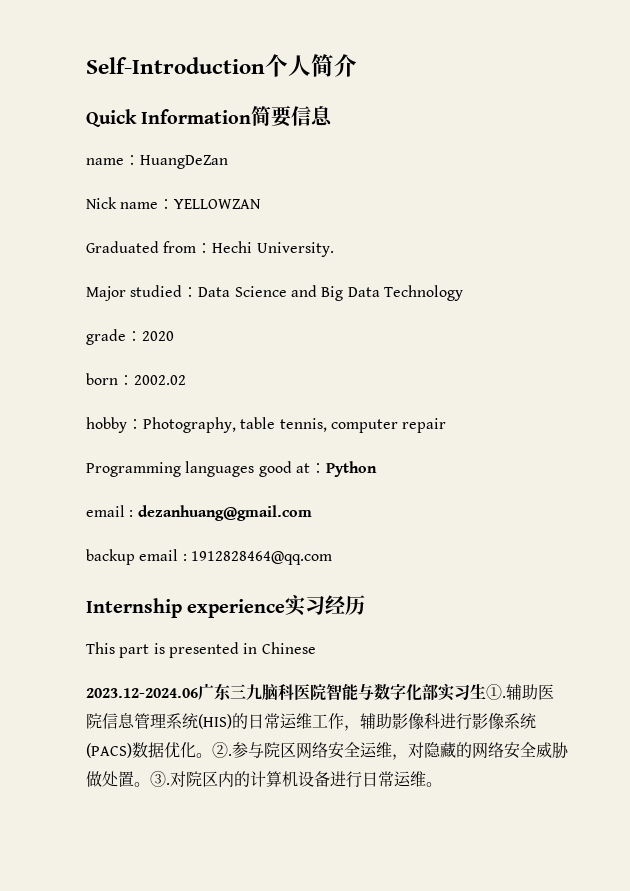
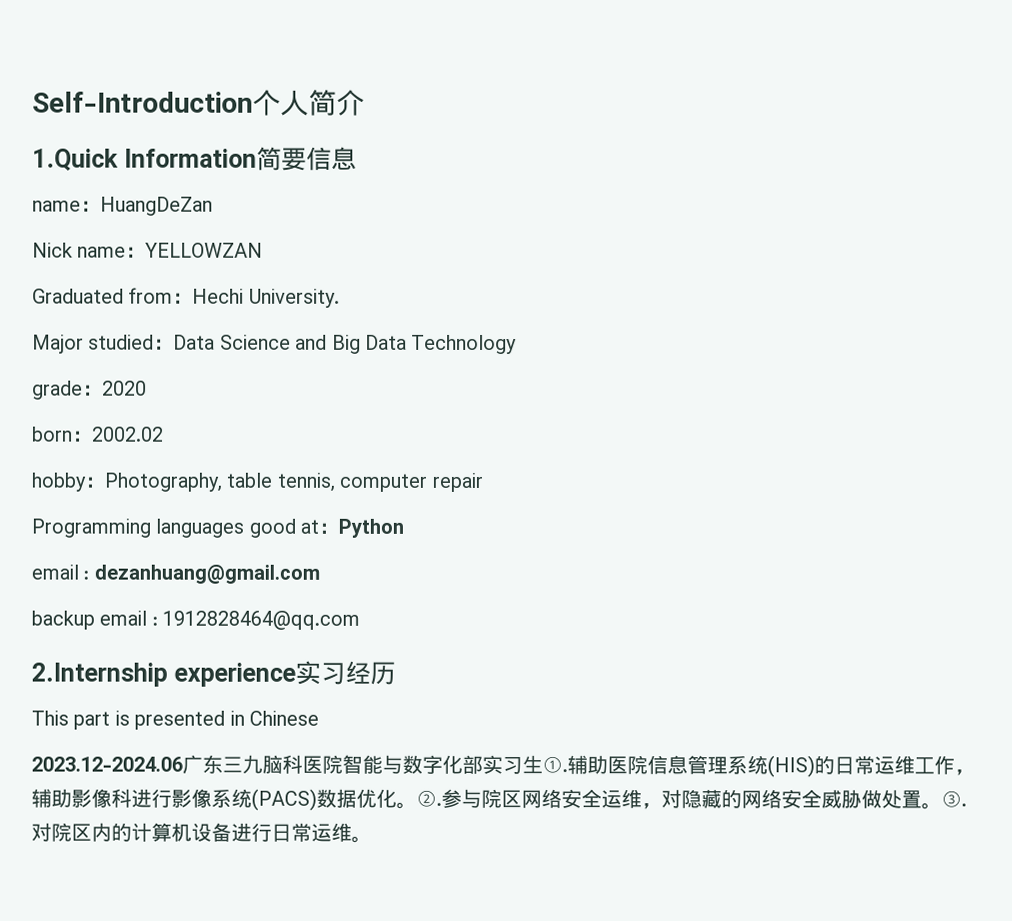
- Quick Information简要信息
+ 1.Quick Information简要信息
- Internship experience实习经历
+ 2.Internship experience实习经历

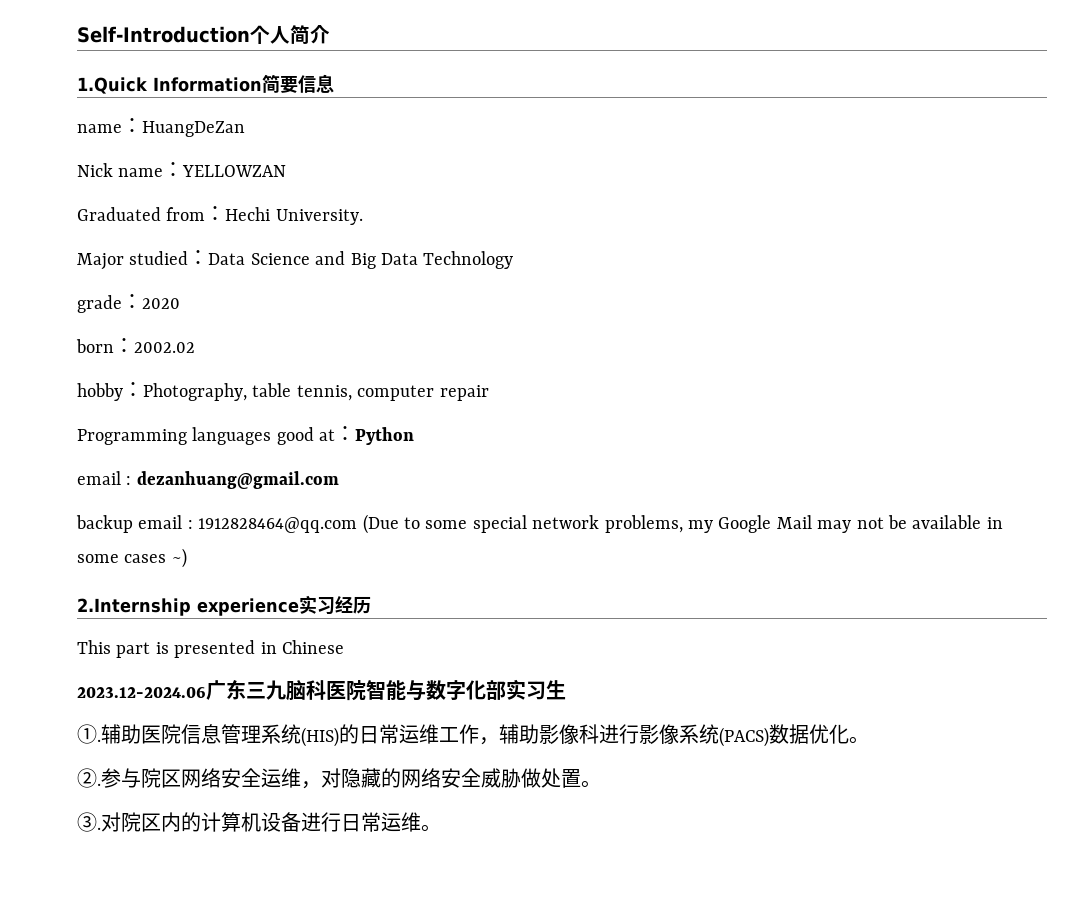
- backup email : 1912828464@qq.com
+ backup email : 1912828464@qq.com (Due to some special network problems, my Google Mail may not be available in some cases ~)
- 2023.12-2024.06广东三九脑科医院智能与数字化部实习生①.辅助医院信息管理系统(HIS)的日常运维工作，辅助影像科进行影像系统(PACS)数据优化。②.参与院区网络安全运维，对隐藏的网络安全威胁做处置。③.对院区内的计算机设备进行日常运维。
+ 2023.12-2024.06广东三九脑科医院智能与数字化部实习生
+ ①.辅助医院信息管理系统(HIS)的日常运维工作，辅助影像科进行影像系统(PACS)数据优化。
+ ②.参与院区网络安全运维，对隐藏的网络安全威胁做处置。
+ ③.对院区内的计算机设备进行日常运维。

